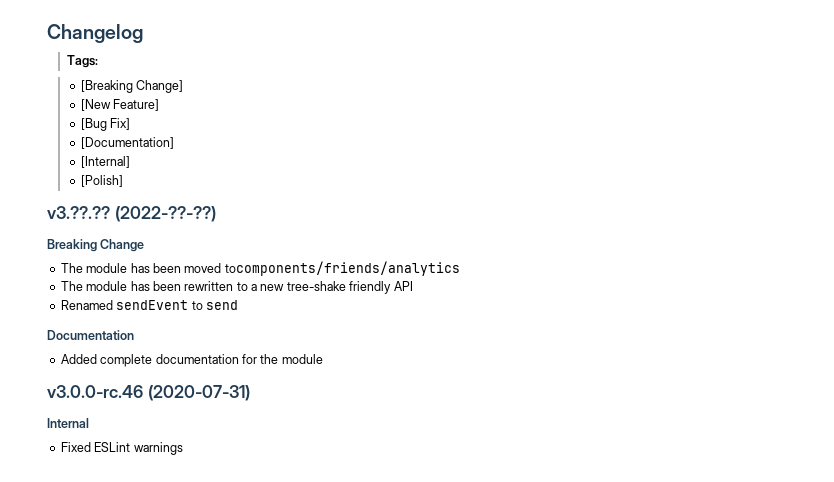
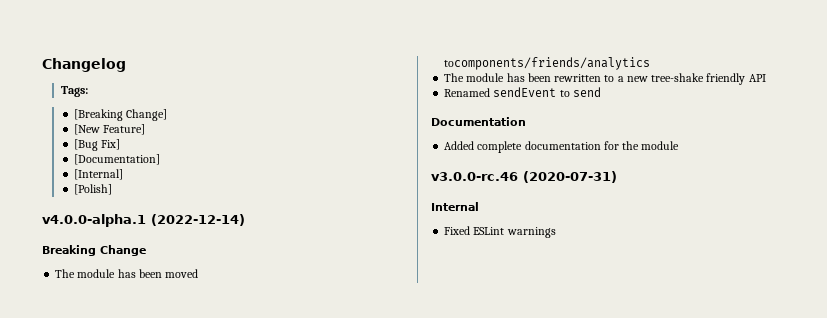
- v3.??.?? (2022-??-??)
+ v4.0.0-alpha.1 (2022-12-14)

